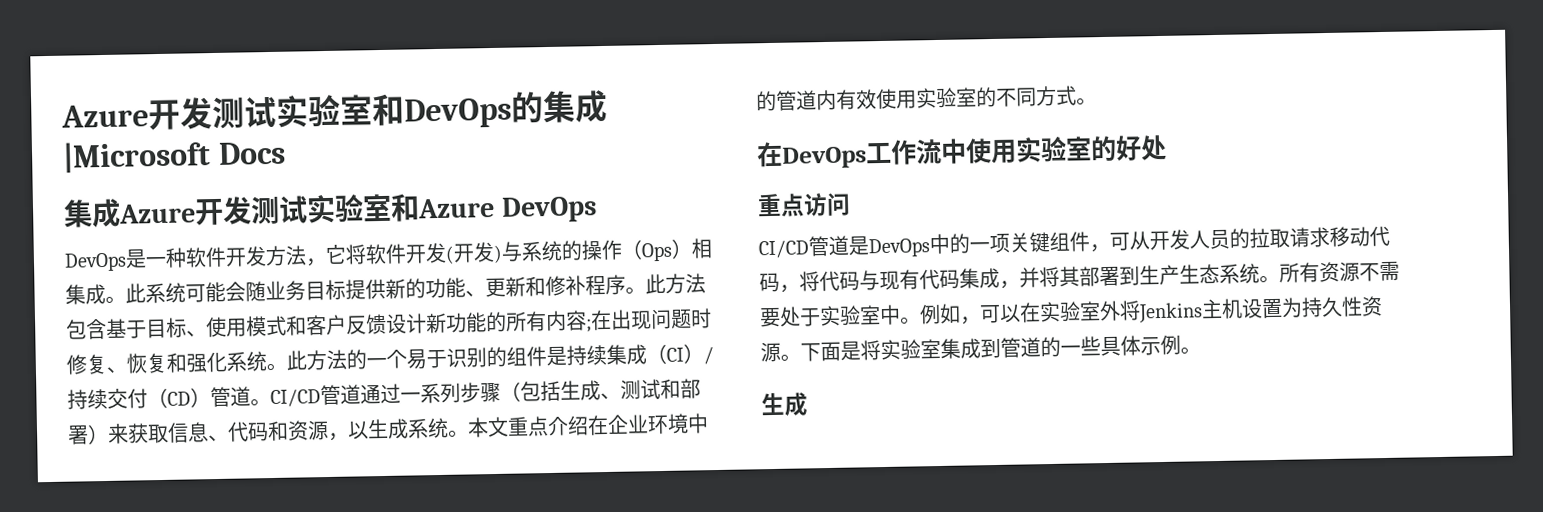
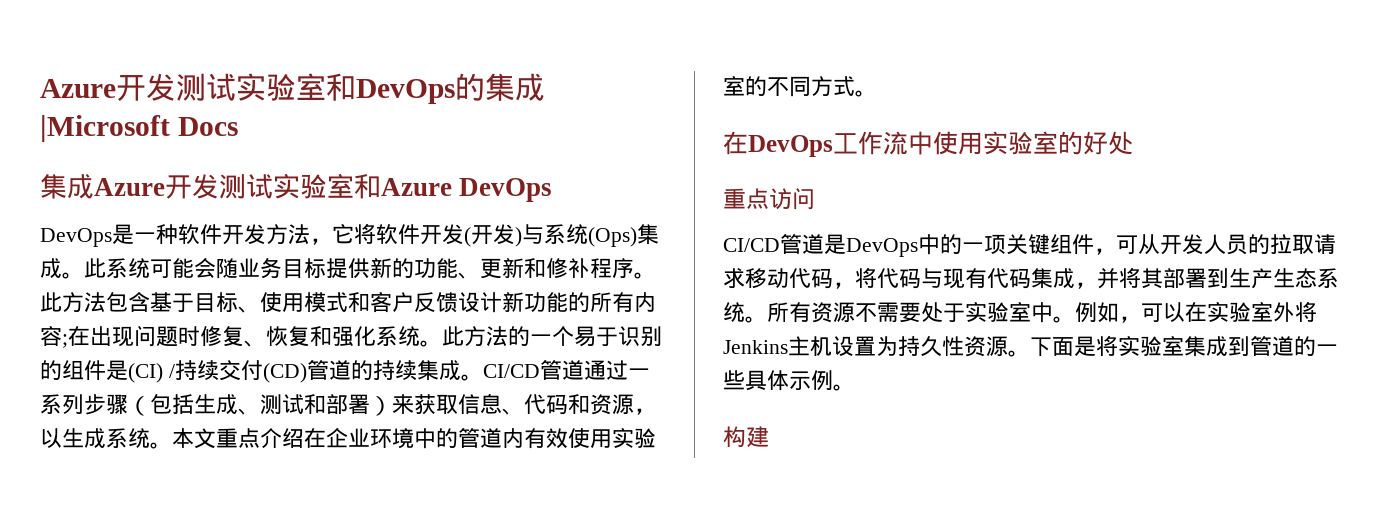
- DevOps是一种软件开发方法，它将软件开发(开发)与系统的操作（Ops）相集成。
+ DevOps是一种软件开发方法，它将软件开发(开发)与系统(Ops)集成。
- 此方法的一个易于识别的组件是持续集成（CI）/持续交付（CD）管道。
+ 此方法的一个易于识别的组件是(CI) /持续交付(CD)管道的持续集成。
  下面是将实验室集成到管道的一些具体示例。
- 生成
+ 构建

